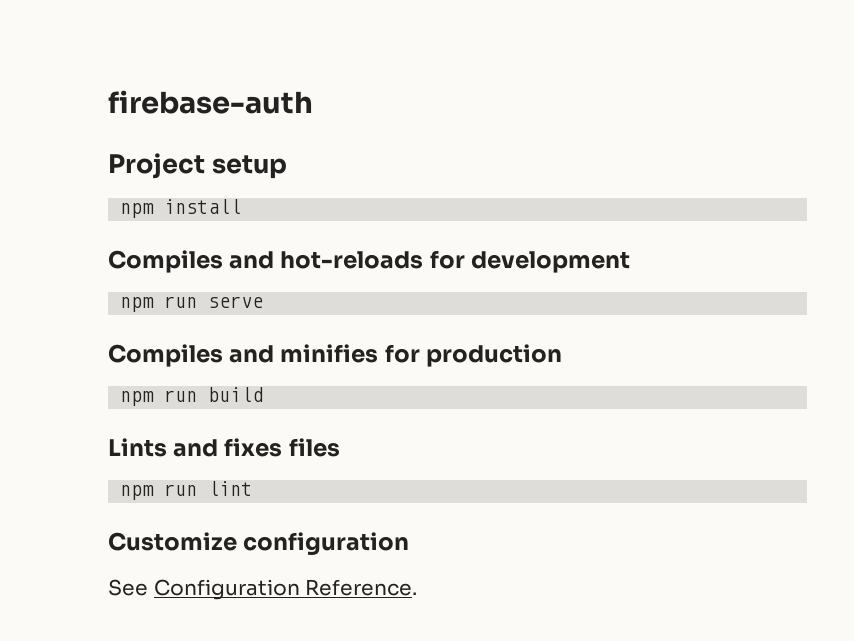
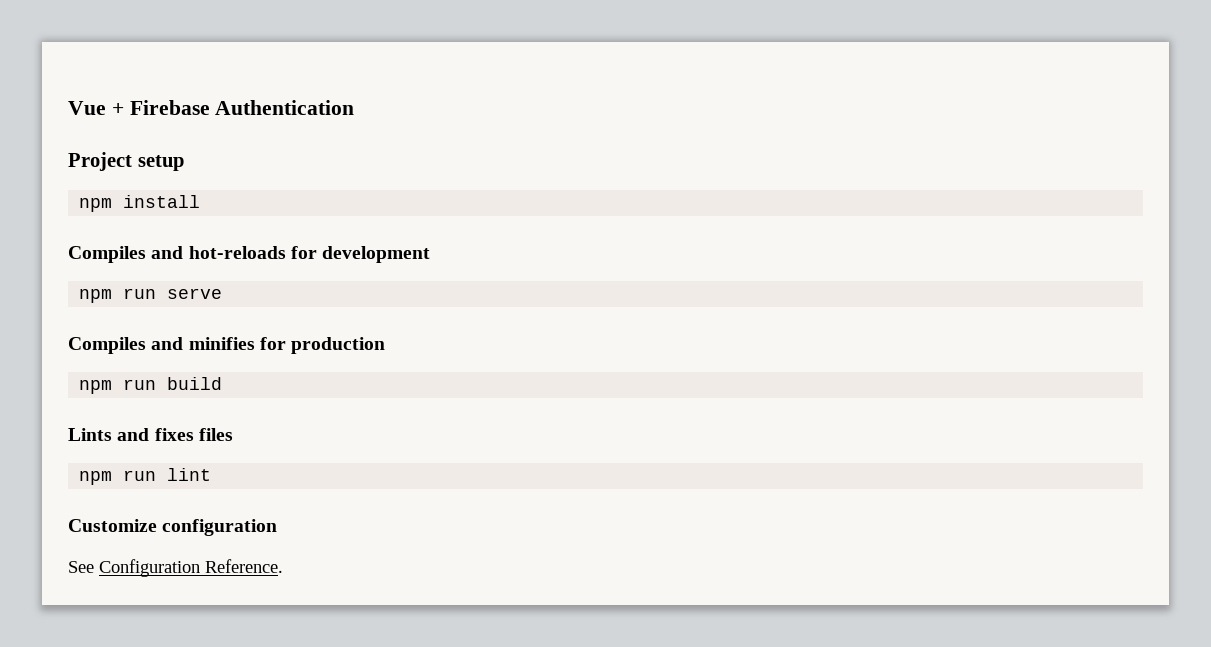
- firebase-auth
+ Vue + Firebase Authentication

